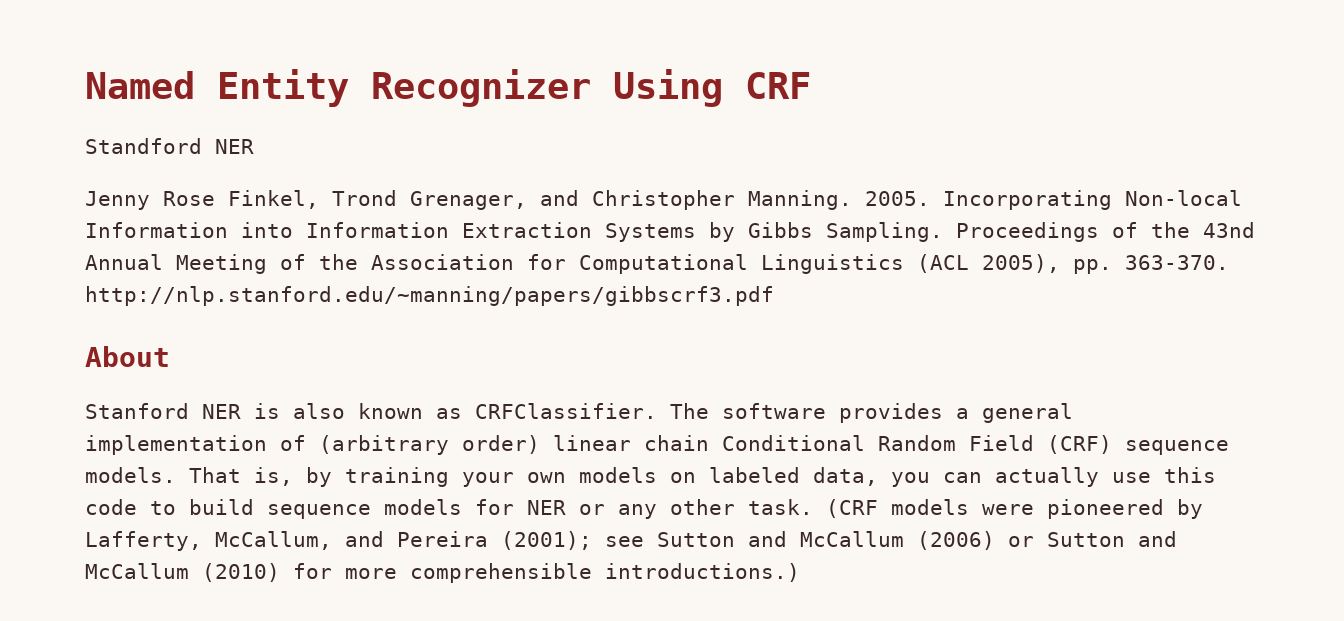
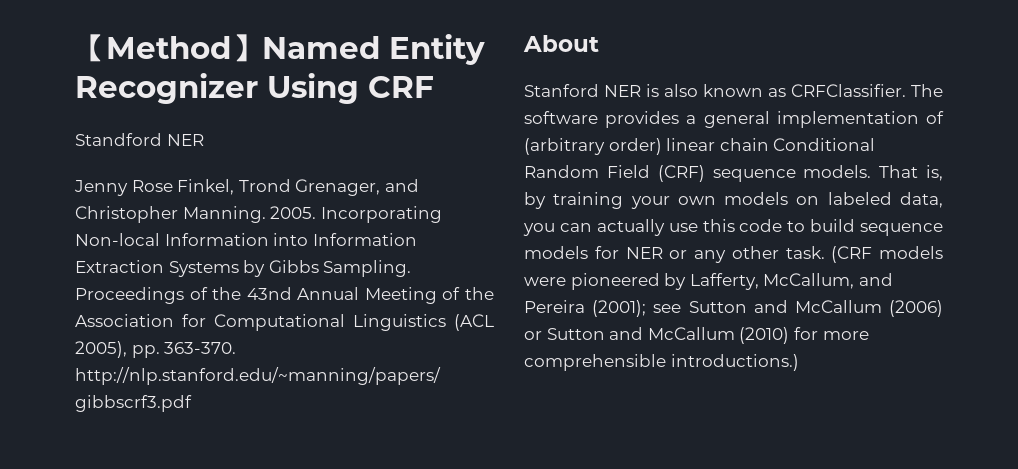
- Named Entity Recognizer Using CRF
+ 【Method】Named Entity Recognizer Using CRF

